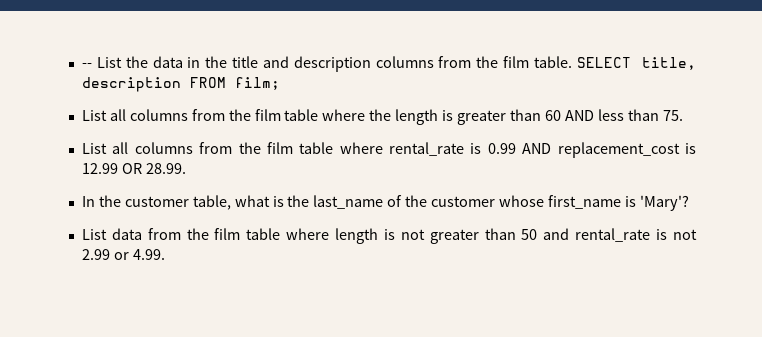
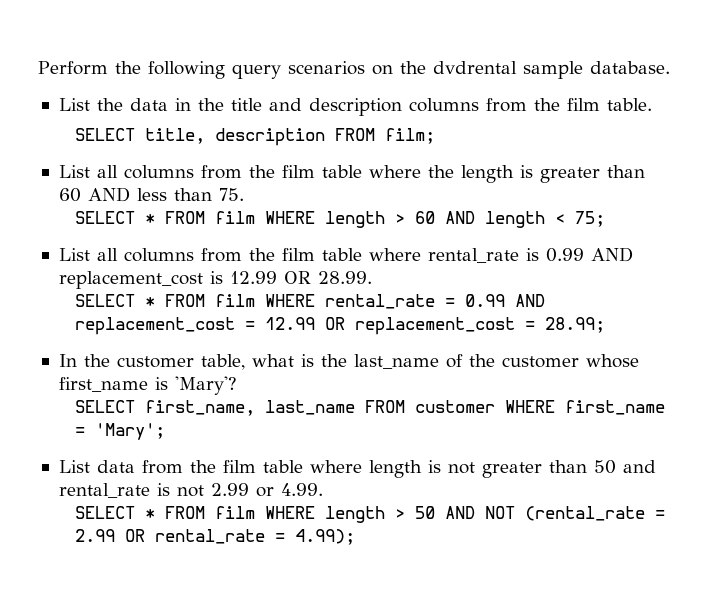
- -- List the data in the title and description columns from the film table. SELECT title, description FROM film;
+ Perform the following query scenarios on the dvdrental sample database.
+ List the data in the title and description columns from the film table.
+ SELECT title, description FROM film;
+ SELECT * FROM film WHERE length > 60 AND length < 75;
+ SELECT * FROM film WHERE rental_rate = 0.99 AND replacement_cost = 12.99 OR replacement_cost = 28.99;
+ SELECT first_name, last_name FROM customer WHERE first_name = 'Mary';
+ SELECT * FROM film WHERE length > 50 AND NOT (rental_rate = 2.99 OR rental_rate = 4.99);

